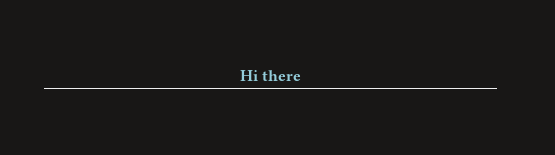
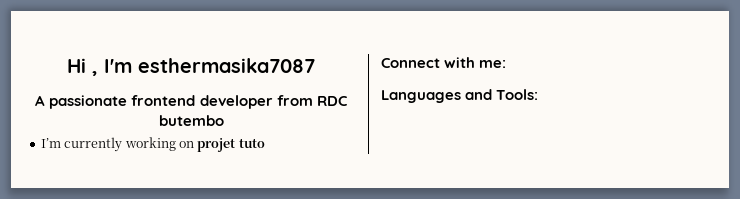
- Hi there
+ Hi , I'm esthermasika7087
+ A passionate frontend developer from RDC butembo
+ I’m currently working on projet tuto
+ Connect with me:
+ Languages and Tools:

